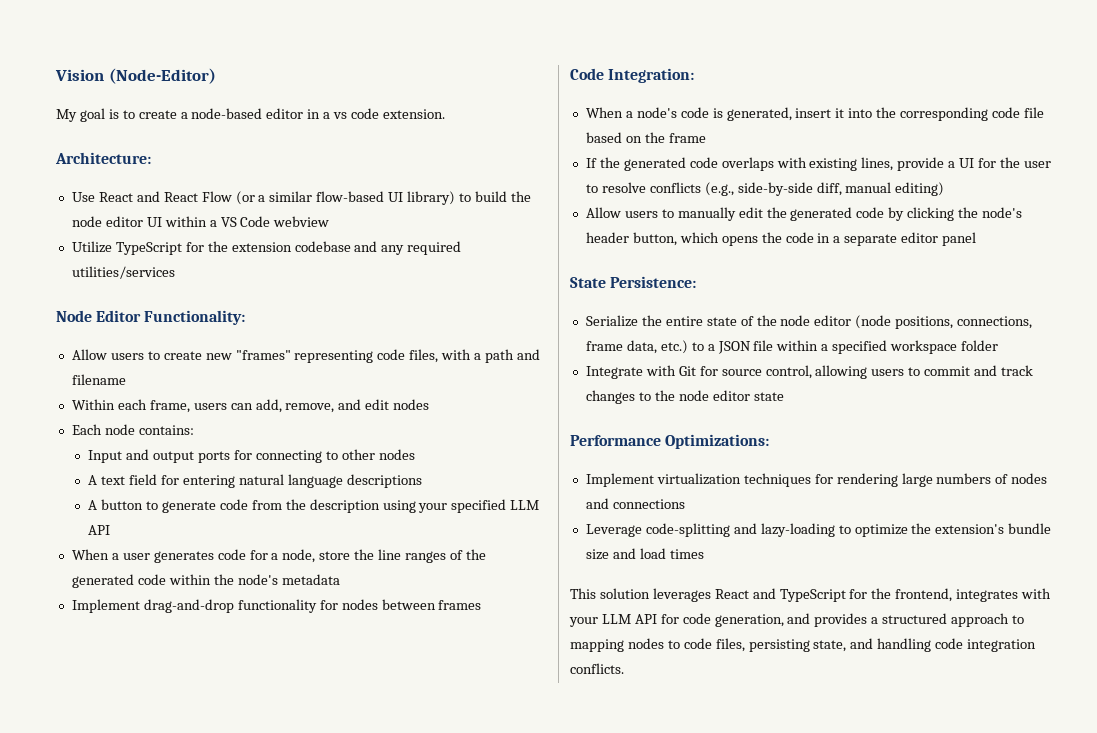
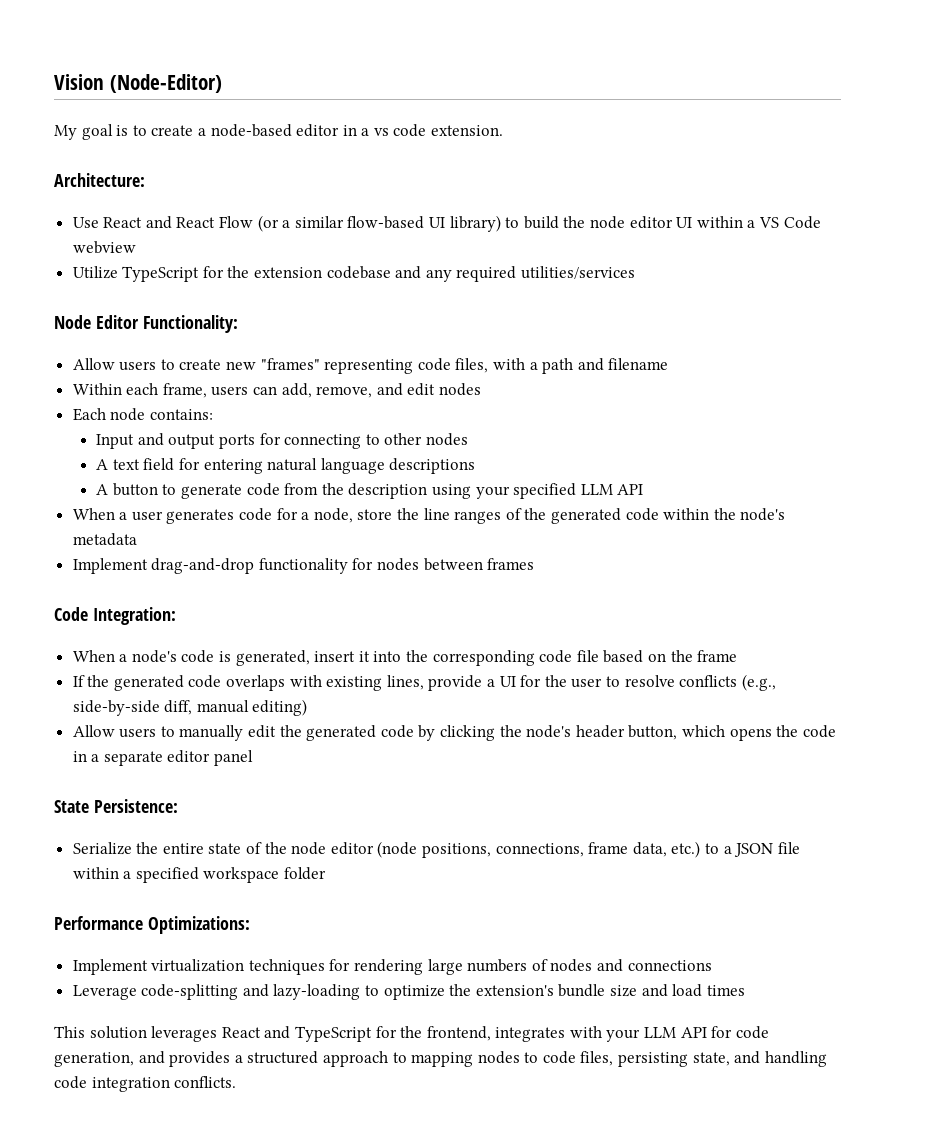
- Integrate with Git for source control, allowing users to commit and track changes to the node editor state

